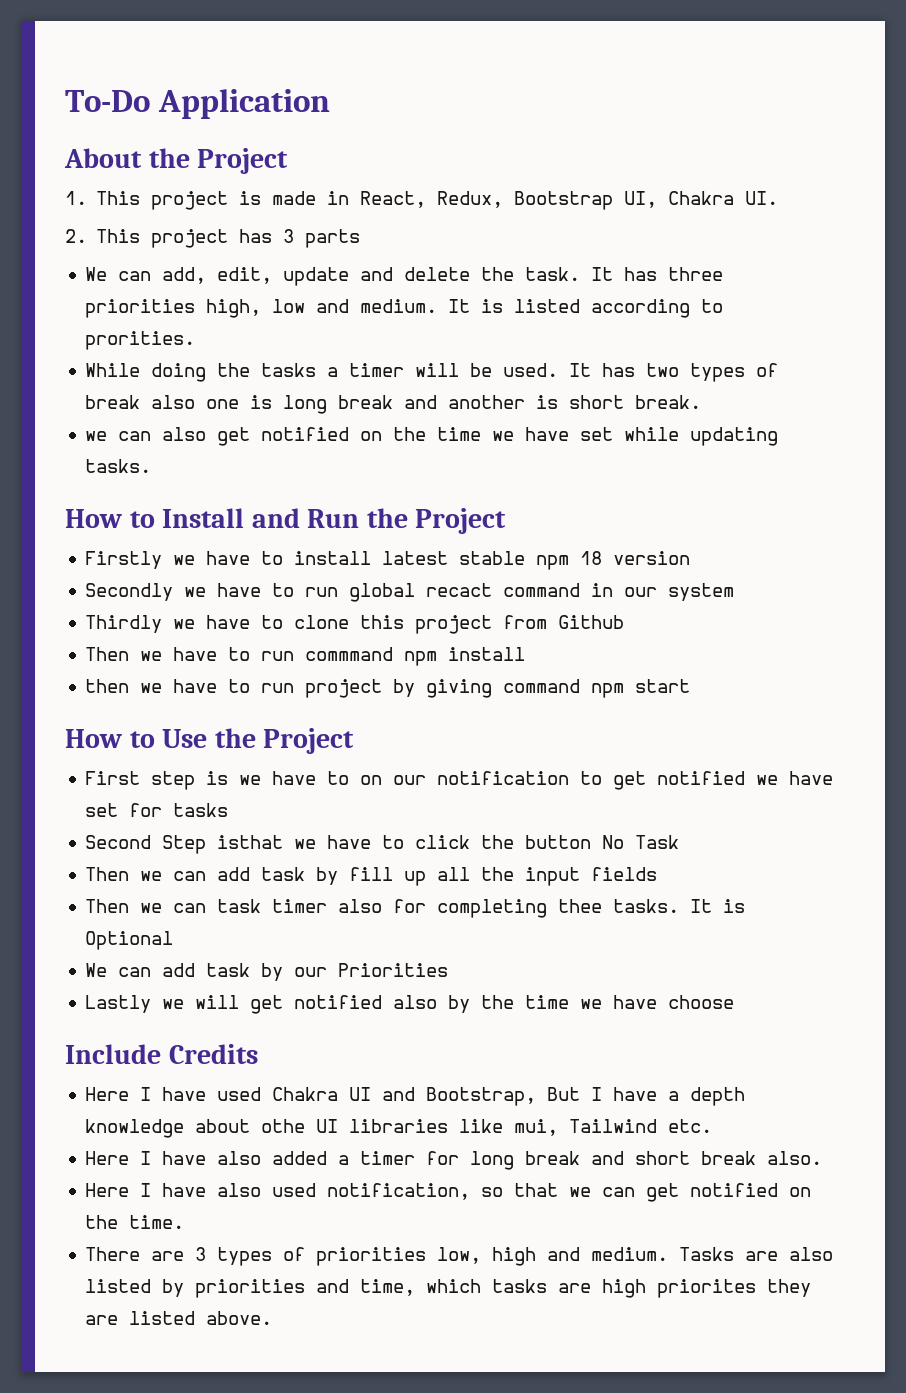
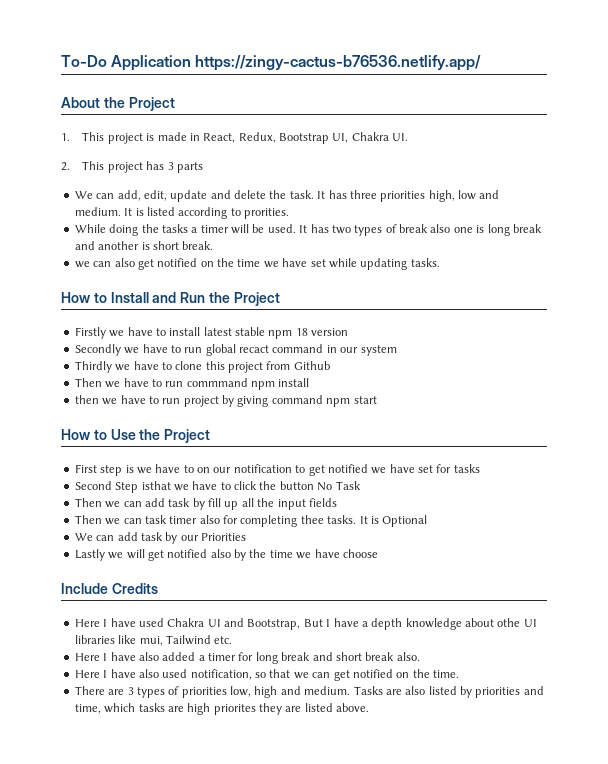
- To-Do Application
+ To-Do Application https://zingy-cactus-b76536.netlify.app/

